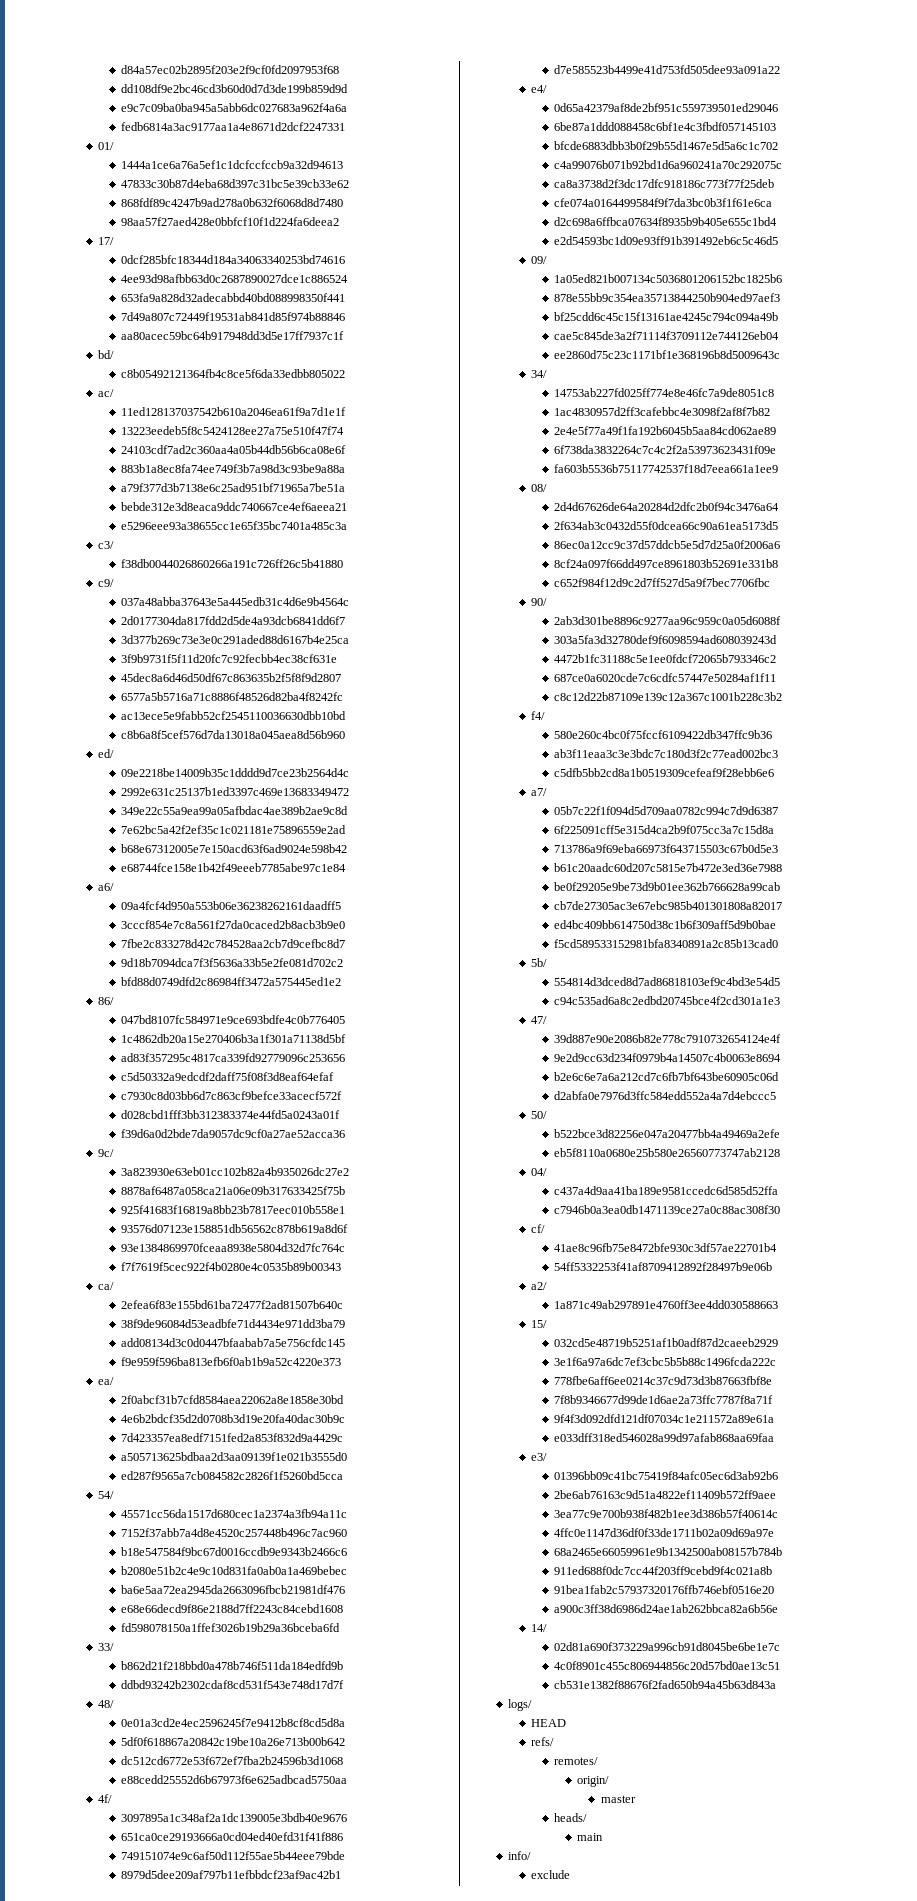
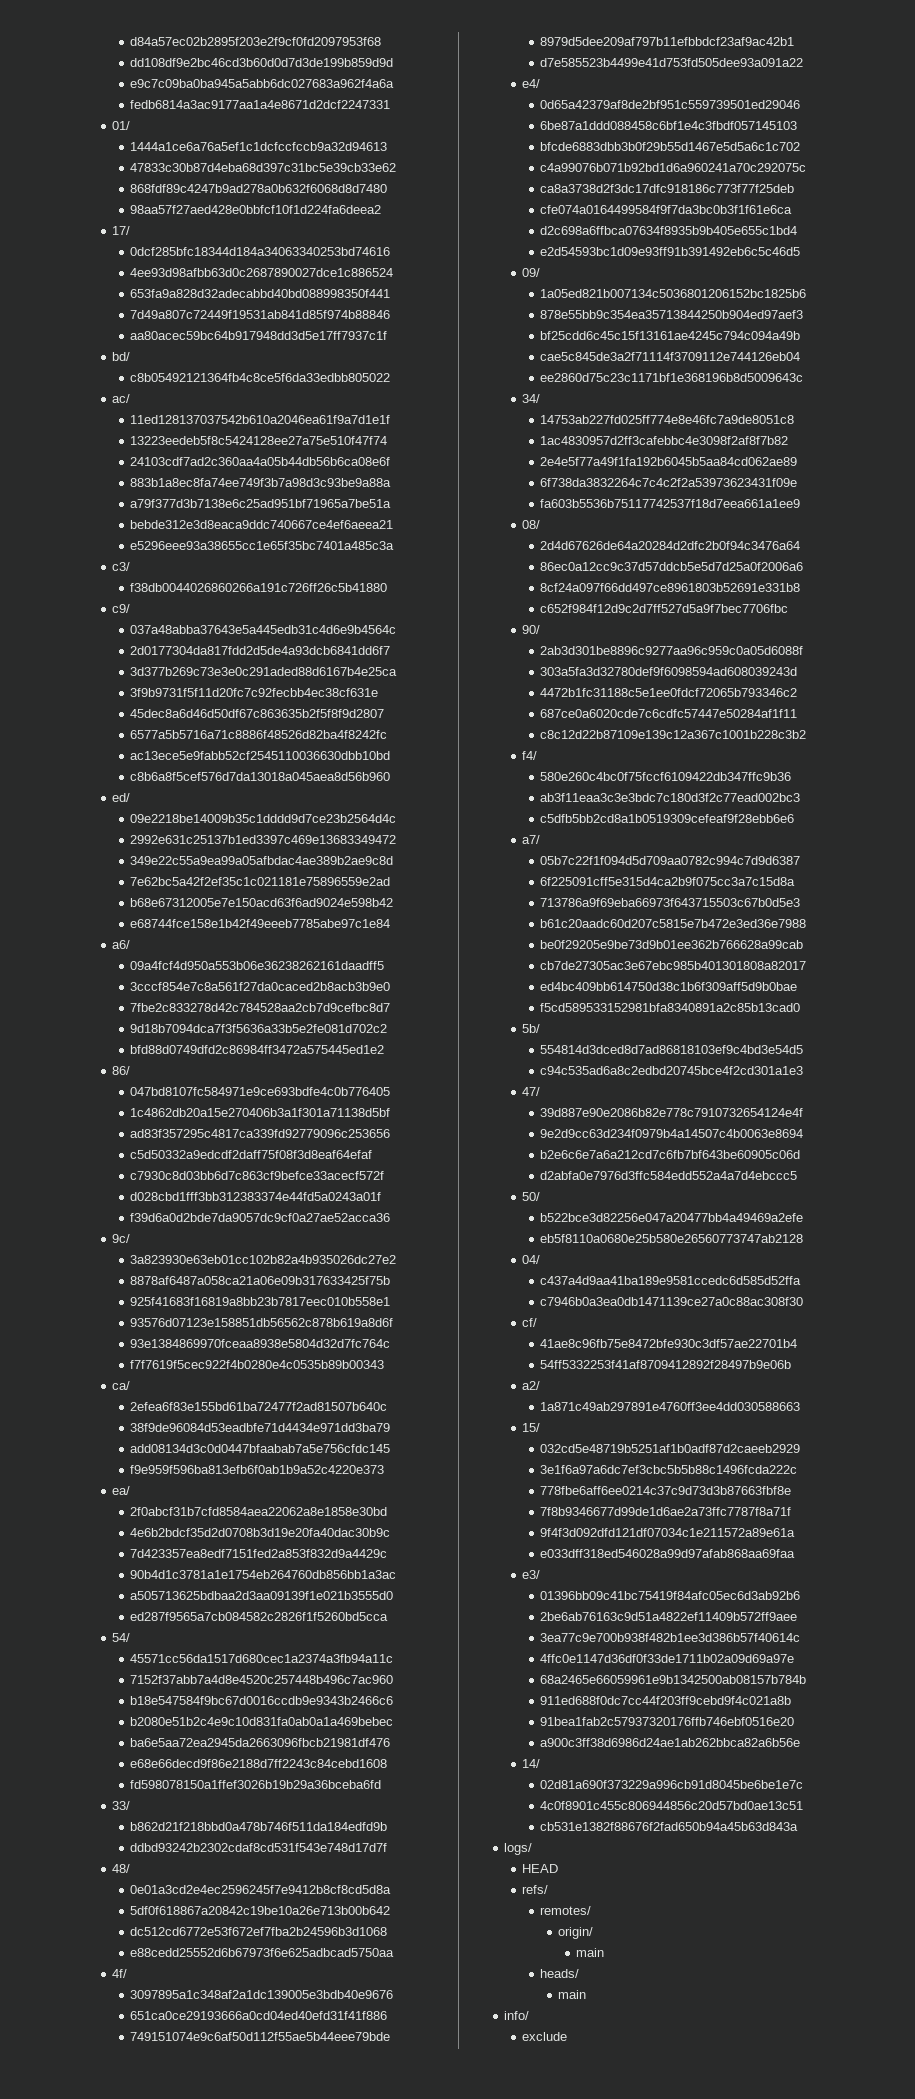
+ 90b4d1c3781a1e1754eb264760db856bb1a3ac
- 2f634ab3c0432d55f0dcea66c90a61ea5173d5
  origin/
- master
+ main

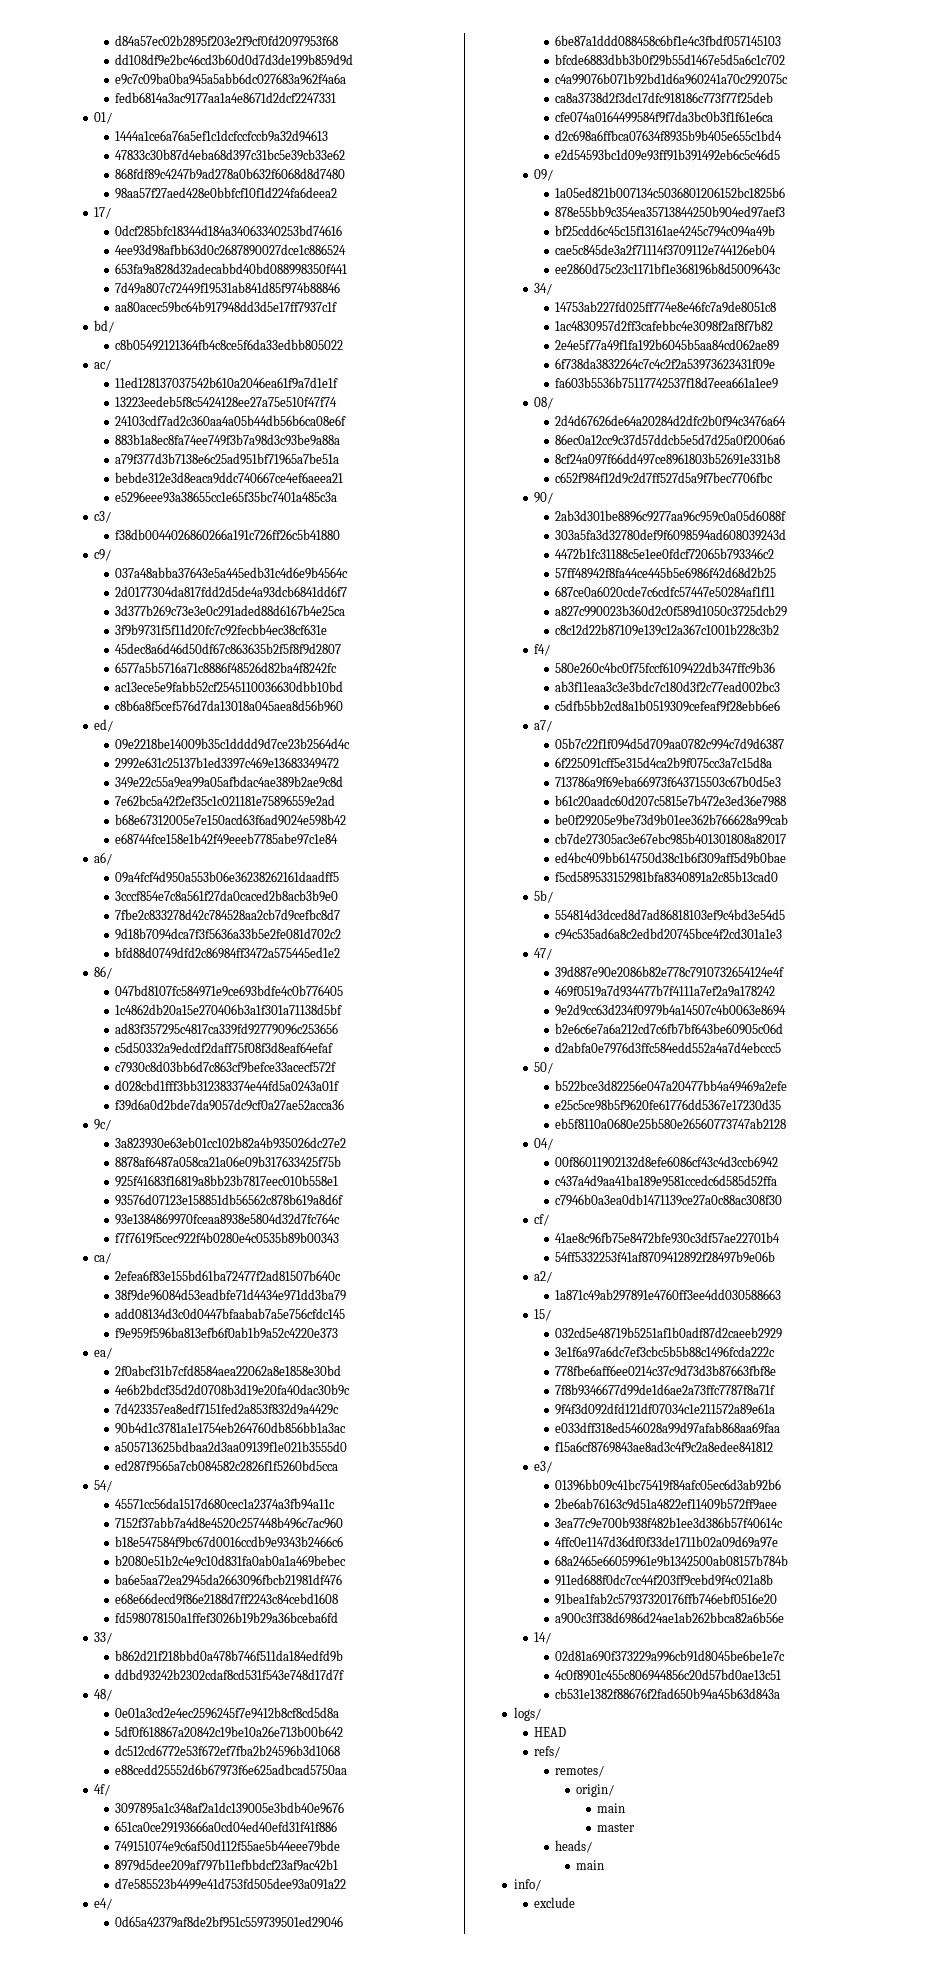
+ 57ff48942f8fa44ce445b5e6986f42d68d2b25
+ a827c990023b360d2c0f589d1050c3725dcb29
+ 469f0519a7d934477b7f4111a7ef2a9a178242
+ e25c5ce98b5f9620fe61776dd5367e17230d35
+ 00f86011902132d8efe6086cf43c4d3ccb6942
+ f15a6cf8769843ae8ad3c4f9c2a8edee841812
+ master

